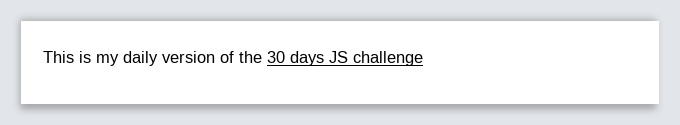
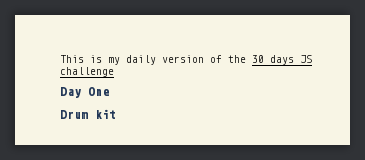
+ Day One
+ Drum kit

